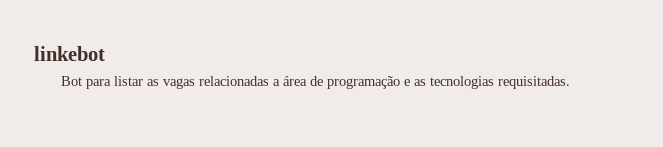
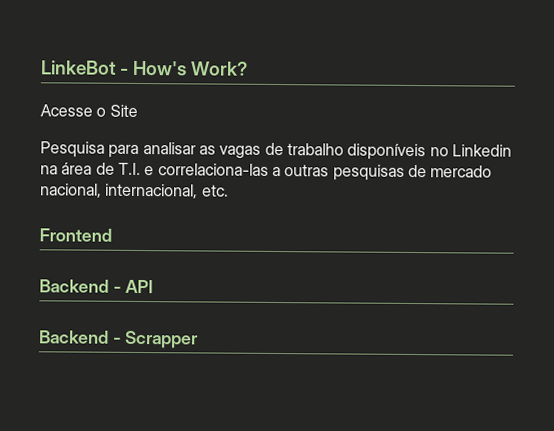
- linkebot
- Bot para listar as vagas relacionadas a área de programação e as tecnologias requisitadas.
+ LinkeBot - How's Work?
+ Acesse o Site
+ Pesquisa para analisar as vagas de trabalho disponíveis no Linkedin na área de T.I. e correlaciona-las a outras pesquisas de mercado nacional, internacional, etc.
+ Frontend
+ Backend - API
+ Backend - Scrapper

